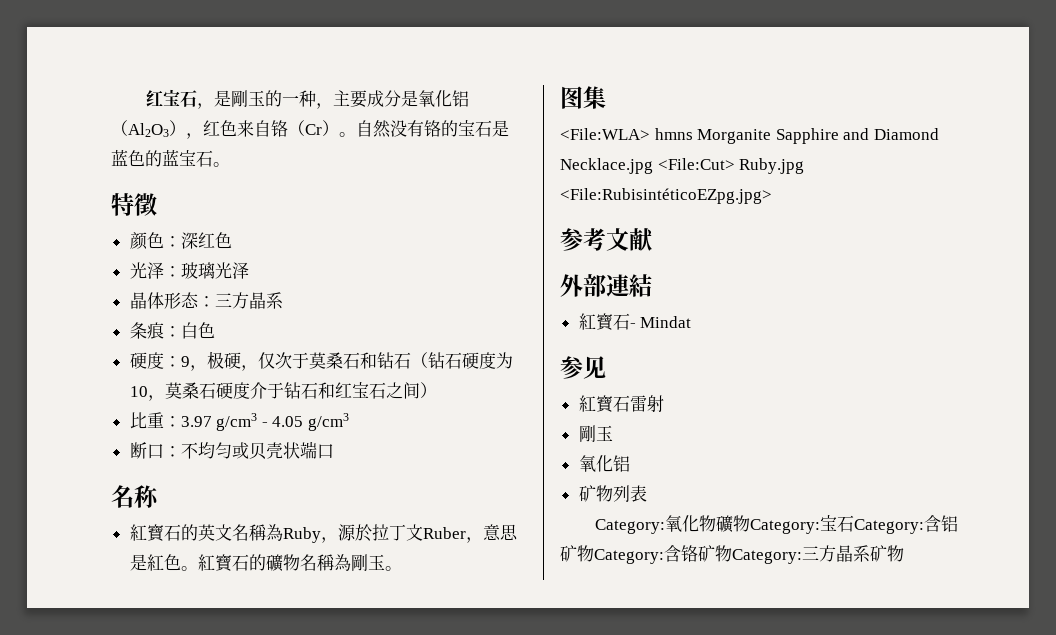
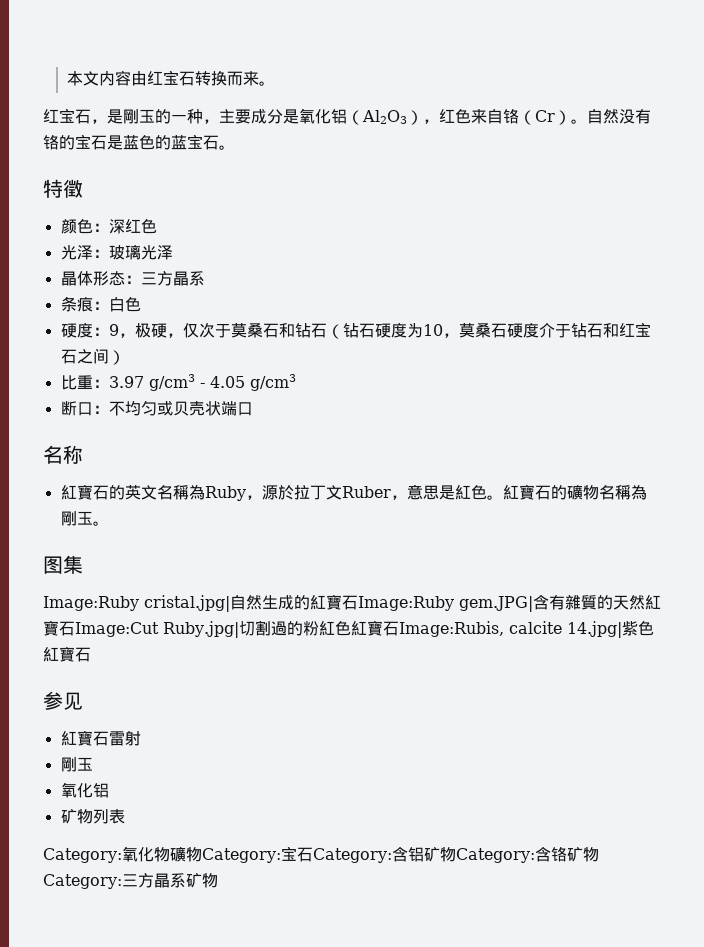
+ 本文内容由红宝石转换而来。
- <File:WLA> hmns Morganite Sapphire and Diamond Necklace.jpg <File:Cut> Ruby.jpg <File:RubisintéticoEZpg.jpg>
- 参考文献
- 外部連結
- 紅寶石- Mindat
+ Image:Ruby cristal.jpg|自然生成的紅寶石Image:Ruby gem.JPG|含有雜質的天然紅寶石Image:Cut Ruby.jpg|切割過的粉紅色紅寶石Image:Rubis, calcite 14.jpg|紫色紅寶石

